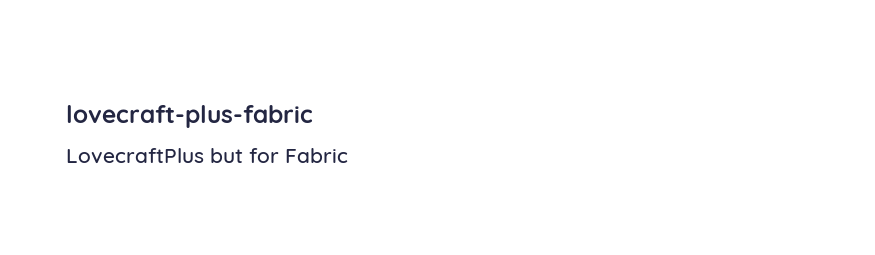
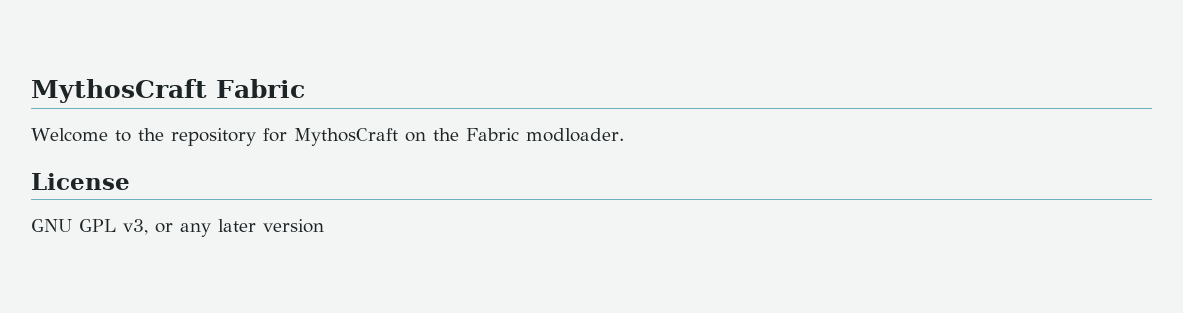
- lovecraft-plus-fabric
- LovecraftPlus but for Fabric
+ MythosCraft Fabric
+ Welcome to the repository for MythosCraft on the Fabric modloader.
+ License
+ GNU GPL v3, or any later version

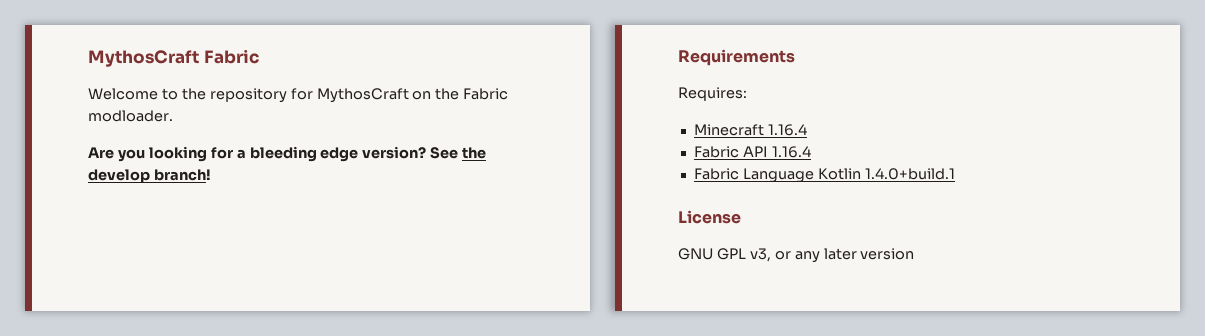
+ Are you looking for a bleeding edge version? See the develop branch!
+ Requirements
+ Requires:
+ Minecraft 1.16.4
+ Fabric API 1.16.4
+ Fabric Language Kotlin 1.4.0+build.1

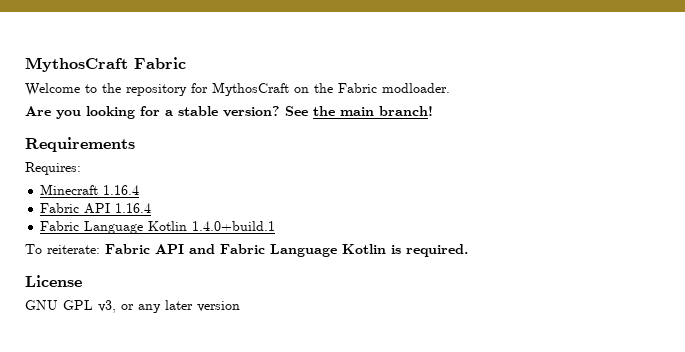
- Are you looking for a bleeding edge version?
+ Are you looking for a stable version?
- See the develop branch!
+ See the main branch!
+ To reiterate: Fabric API and Fabric Language Kotlin is required.

